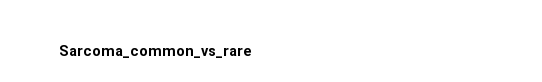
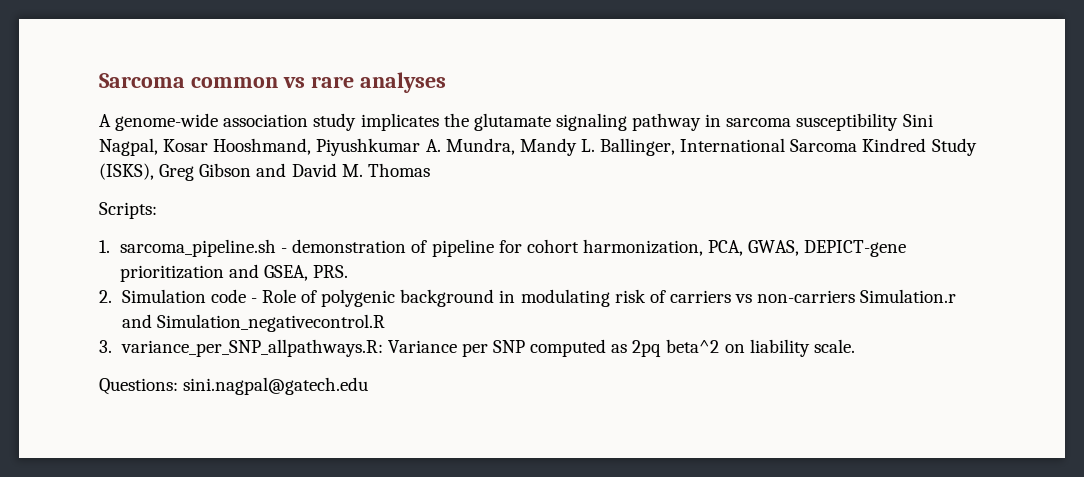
- Sarcoma_common_vs_rare
+ Sarcoma common vs rare analyses
+ A genome-wide association study implicates the glutamate signaling pathway in sarcoma susceptibility Sini Nagpal, Kosar Hooshmand, Piyushkumar A. Mundra, Mandy L. Ballinger, International Sarcoma Kindred Study (ISKS), Greg Gibson and David M. Thomas
+ Scripts:
+ 1. sarcoma_pipeline.sh - demonstration of pipeline for cohort harmonization, PCA, GWAS, DEPICT-gene prioritization and GSEA, PRS.
+ 2. Simulation code - Role of polygenic background in modulating risk of carriers vs non-carriers Simulation.r and Simulation_negativecontrol.R
+ 3. variance_per_SNP_allpathways.R: Variance per SNP computed as 2pq beta^2 on liability scale.
+ Questions: sini.nagpal@gatech.edu

